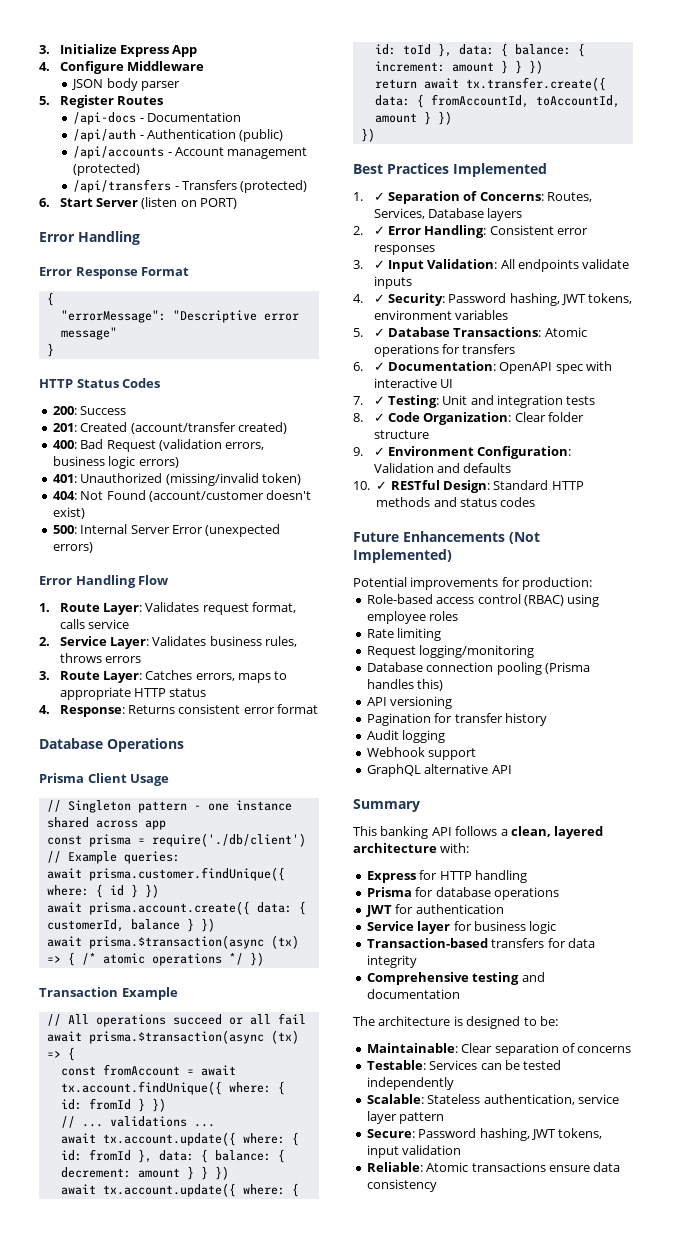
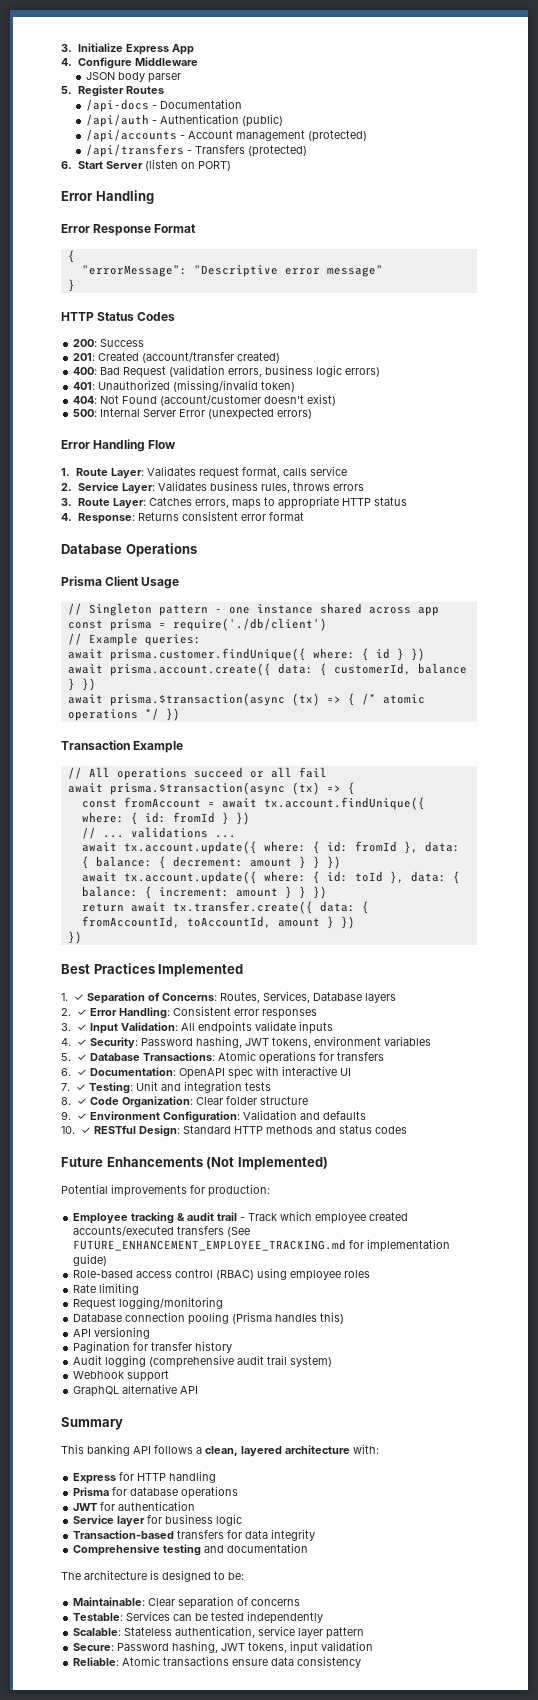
+ Employee tracking & audit trail - Track which employee created accounts/executed transfers (See FUTURE_ENHANCEMENT_EMPLOYEE_TRACKING.md for implementation guide)
- Audit logging
+ Audit logging (comprehensive audit trail system)

